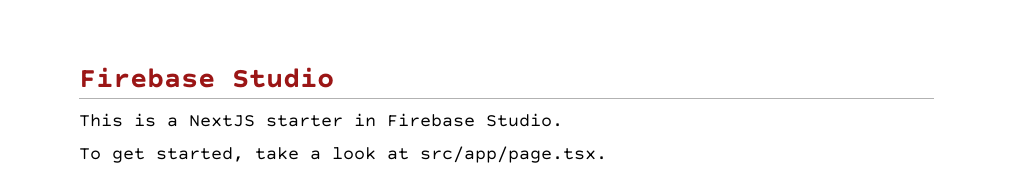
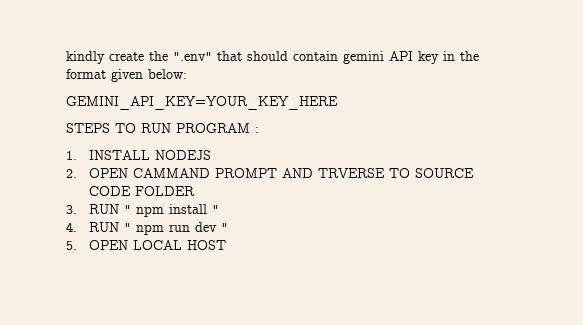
- Firebase Studio
- This is a NextJS starter in Firebase Studio.
- To get started, take a look at src/app/page.tsx.
+ kindly create the ".env" that should contain gemini API key in the format given below:
+ GEMINI_API_KEY=YOUR_KEY_HERE
+ STEPS TO RUN PROGRAM :
+ 1. INSTALL NODEJS
+ 2. OPEN CAMMAND PROMPT AND TRVERSE TO SOURCE CODE FOLDER
+ 3. RUN " npm install "
+ 4. RUN " npm run dev "
+ 5. OPEN LOCAL HOST

